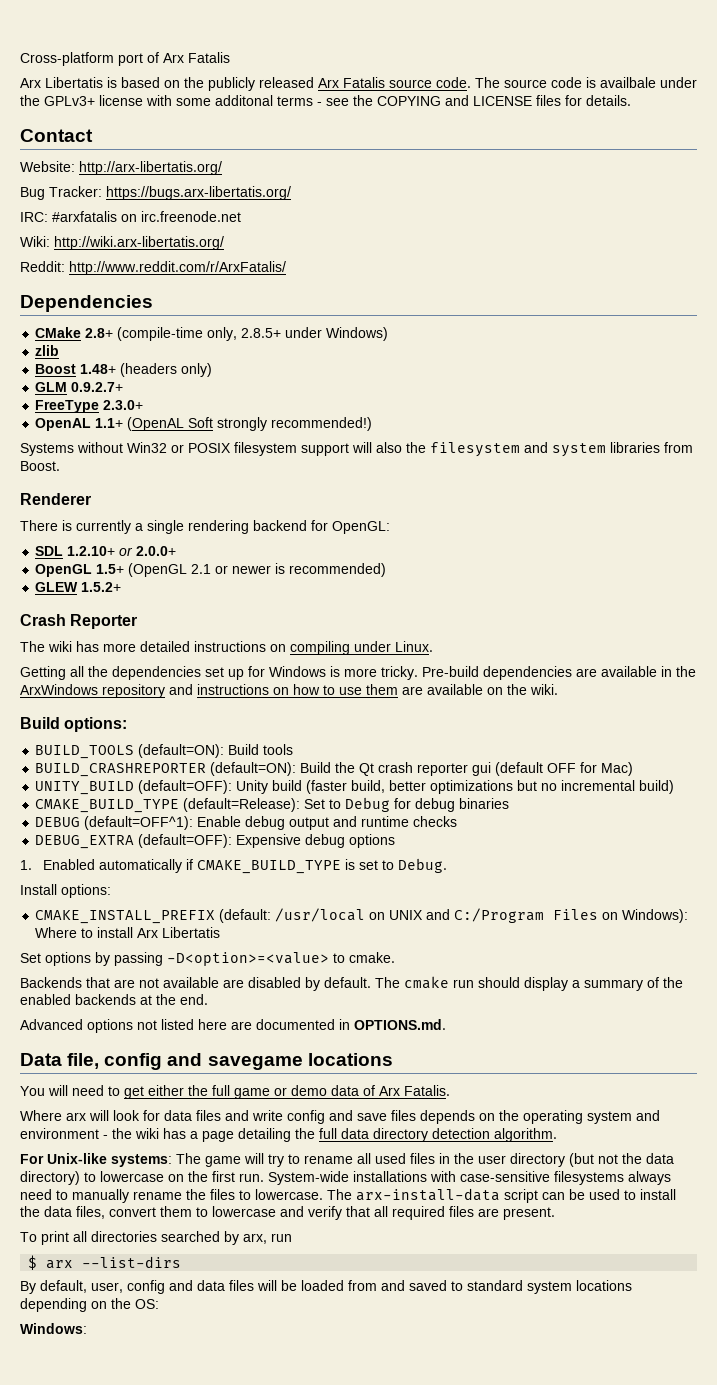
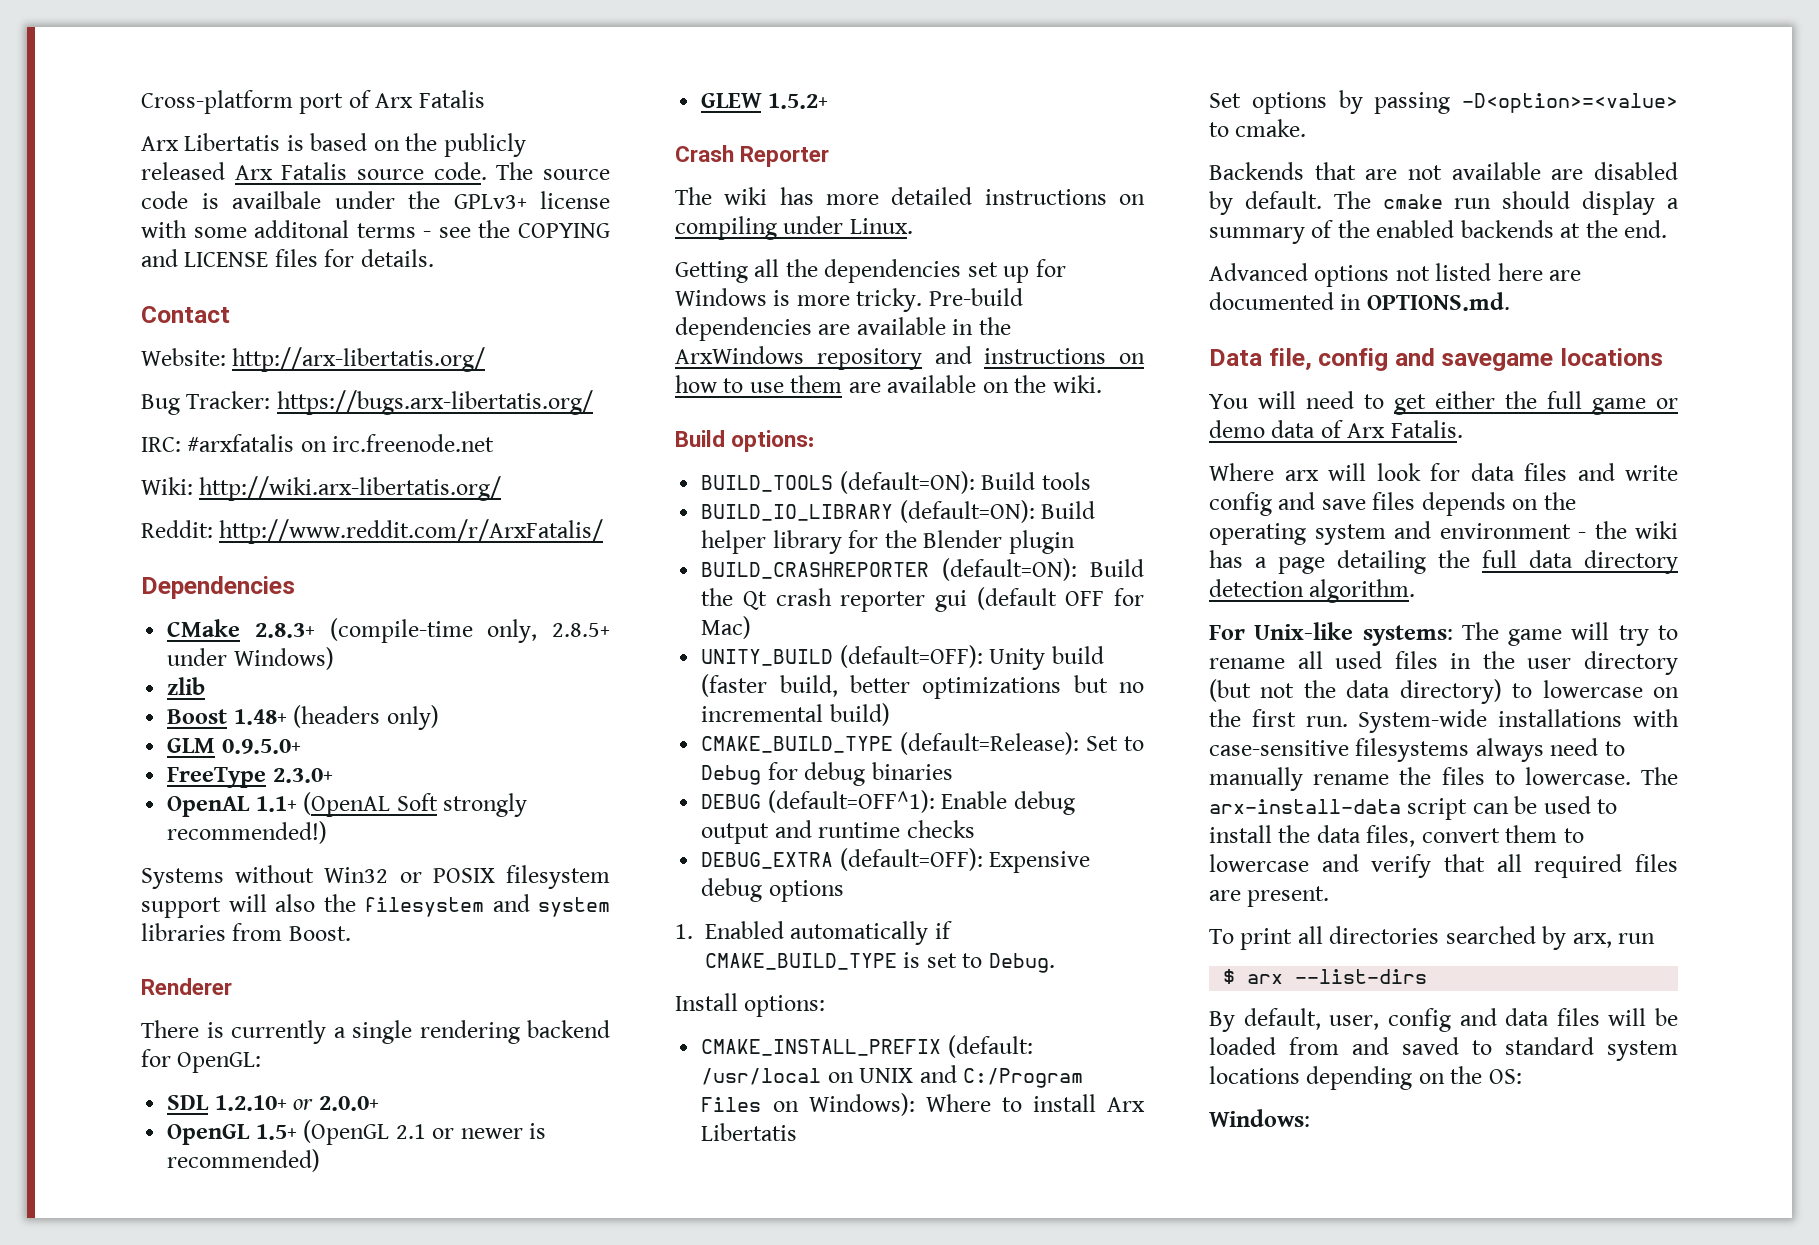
- CMake 2.8+ (compile-time only, 2.8.5+ under Windows)
+ CMake 2.8.3+ (compile-time only, 2.8.5+ under Windows)
- GLM 0.9.2.7+
+ GLM 0.9.5.0+
+ BUILD_IO_LIBRARY (default=ON): Build helper library for the Blender plugin

